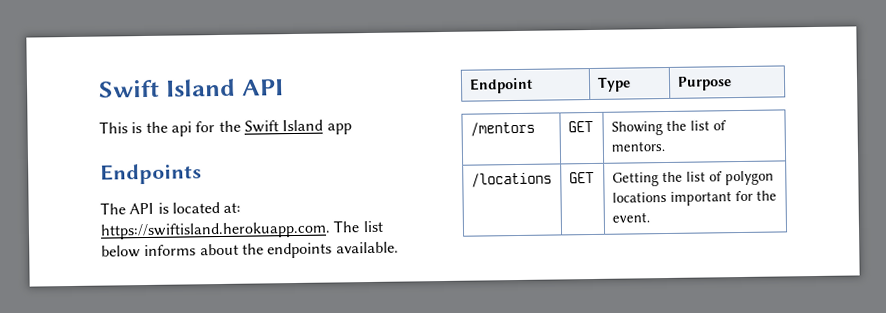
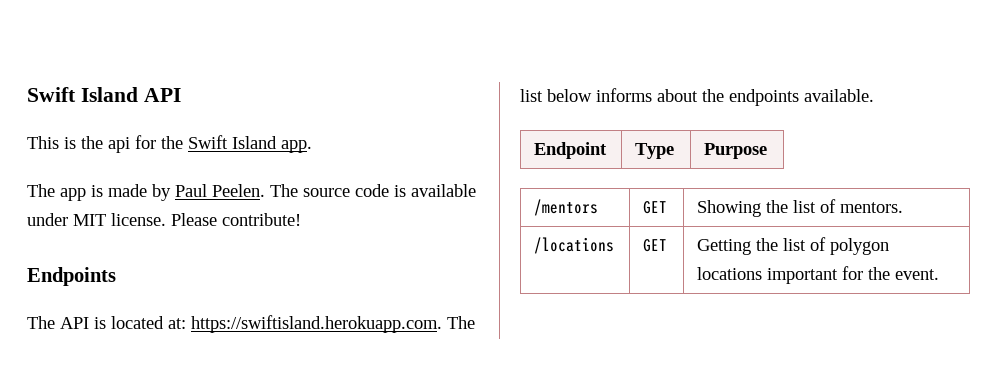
- This is the api for the Swift Island app
+ This is the api for the Swift Island app.
+ The app is made by Paul Peelen. The source code is available under MIT license. Please contribute!

